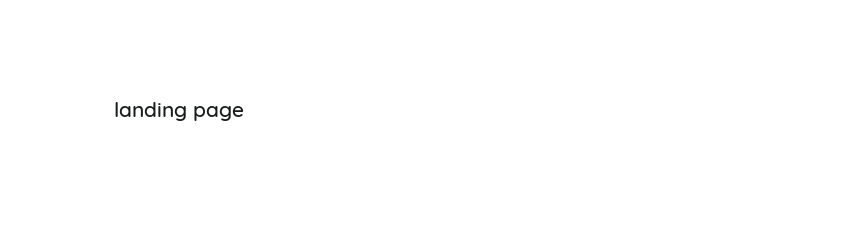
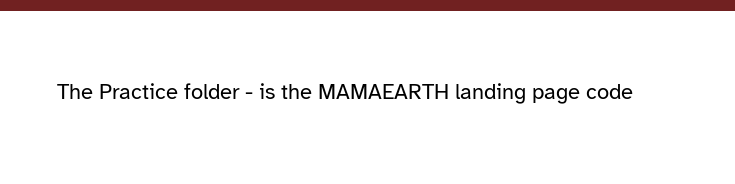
- landing page
+ The Practice folder - is the MAMAEARTH landing page code

